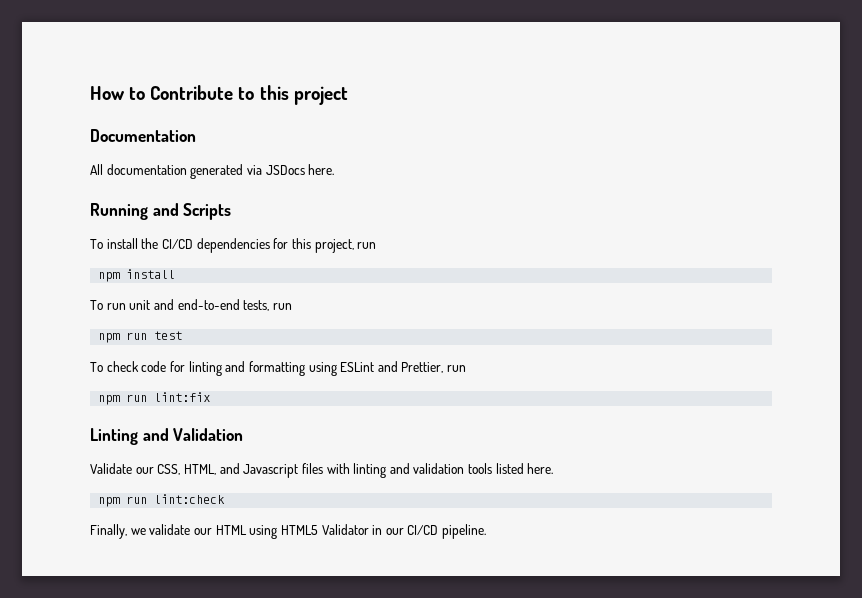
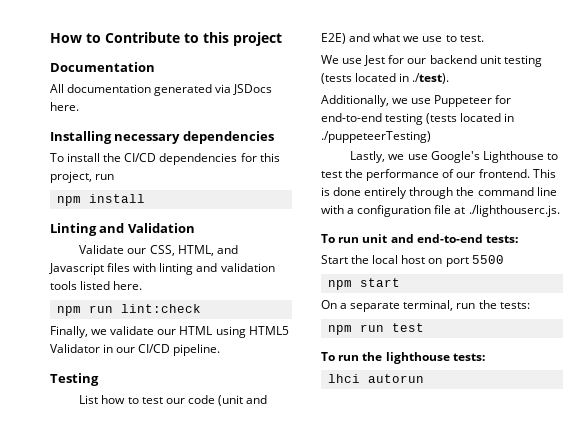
- Running and Scripts
+ Installing necessary dependencies
- To run unit and end-to-end tests, run
- npm run test
- To check code for linting and formatting using ESLint and Prettier, run
- npm run lint:fix
+ Testing
+ List how to test our code (unit and E2E) and what we use to test.
+ We use Jest for our backend unit testing (tests located in ./test).
+ Additionally, we use Puppeteer for end-to-end testing (tests located in ./puppeteerTesting)
+ Lastly, we use Google's Lighthouse to test the performance of our frontend. This is done entirely through the command line with a configuration file at ./lighthouserc.js.
+ To run unit and end-to-end tests:
+ Start the local host on port 5500
+ npm start
+ On a separate terminal, run the tests:
+ npm run test
+ To run the lighthouse tests:
+ lhci autorun

